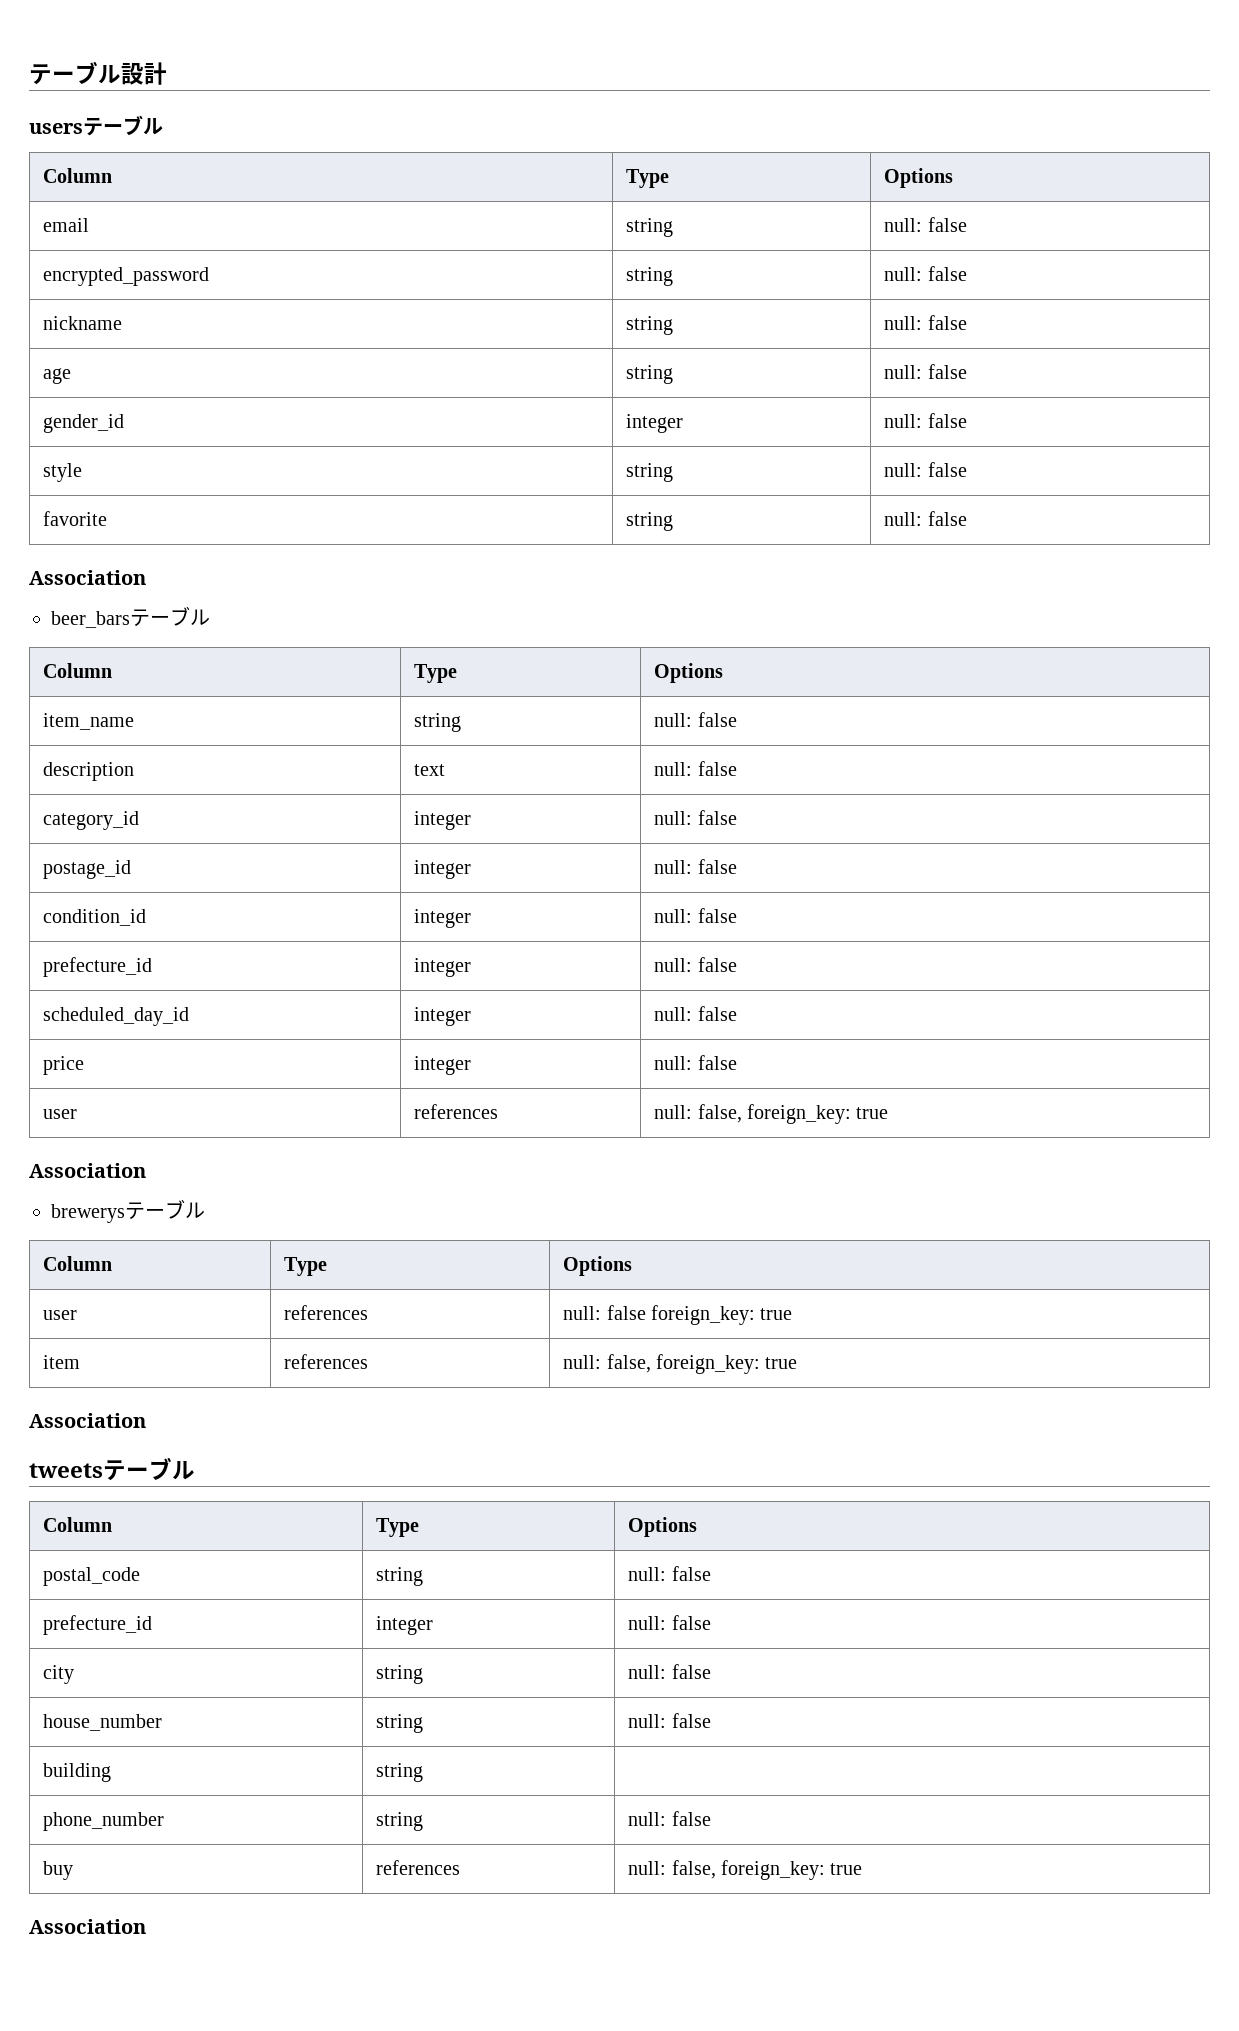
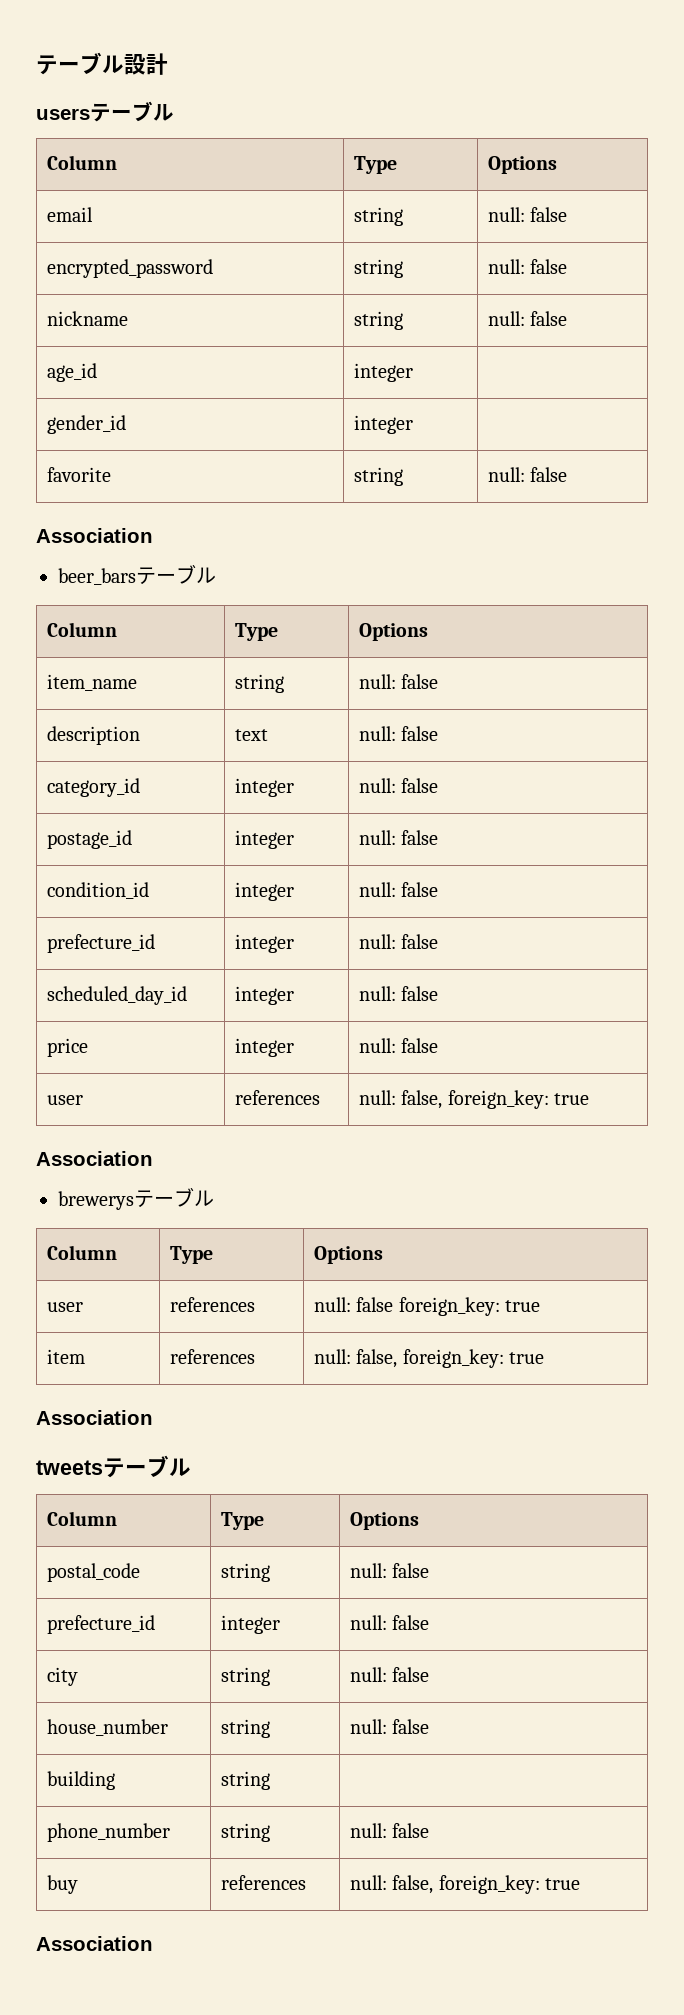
- age | string | null: false
- gender_id | integer | null: false
- style | string | null: false
+ age_id | integer |
+ gender_id | integer |

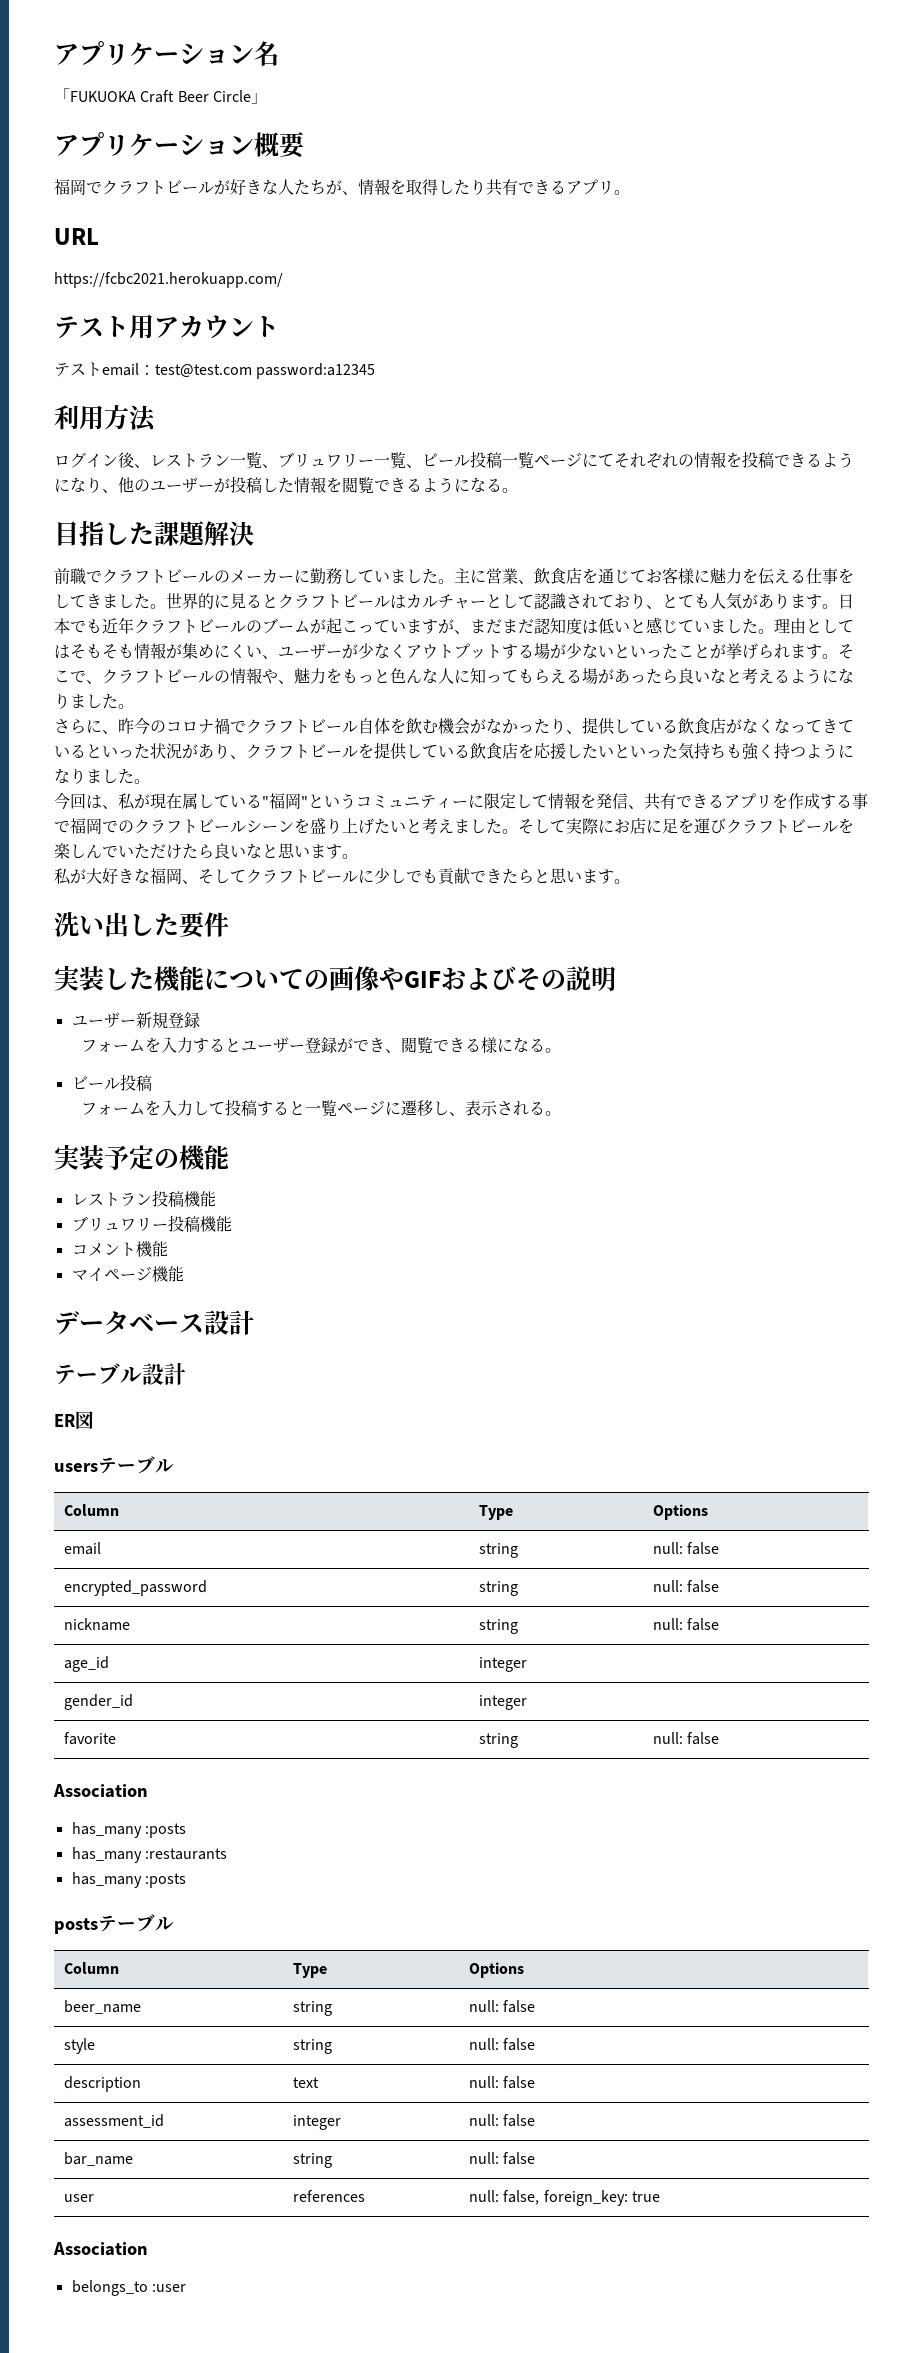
+ アプリケーション名
+ 「FUKUOKA Craft Beer Circle」
+ アプリケーション概要
+ 福岡でクラフトビールが好きな人たちが、情報を取得したり共有できるアプリ。
+ URL
+ https://fcbc2021.herokuapp.com/
+ テスト用アカウント
+ テストemail：test@test.com password:a12345
+ 利用方法
+ ログイン後、レストラン一覧、ブリュワリー一覧、ビール投稿一覧ページにてそれぞれの情報を投稿できるようになり、他のユーザーが投稿した情報を閲覧できるようになる。
+ 目指した課題解決
+ 前職でクラフトビールのメーカーに勤務していました。主に営業、飲食店を通じてお客様に魅力を伝える仕事をしてきました。世界的に見るとクラフトビールはカルチャーとして認識されており、とても人気があります。日本でも近年クラフトビールのブームが起こっていますが、まだまだ認知度は低いと感じていました。理由としてはそもそも情報が集めにくい、ユーザーが少なくアウトプットする場が少ないといったことが挙げられます。そこで、クラフトビールの情報や、魅力をもっと色んな人に知ってもらえる場があったら良いなと考えるようになりました。
+ さらに、昨今のコロナ禍でクラフトビール自体を飲む機会がなかったり、提供している飲食店がなくなってきているといった状況があり、クラフトビールを提供している飲食店を応援したいといった気持ちも強く持つようになりました。
+ 今回は、私が現在属している"福岡"というコミュニティーに限定して情報を発信、共有できるアプリを作成する事で福岡でのクラフトビールシーンを盛り上げたいと考えました。そして実際にお店に足を運びクラフトビールを楽しんでいただけたら良いなと思います。
+ 私が大好きな福岡、そしてクラフトビールに少しでも貢献できたらと思います。
+ 洗い出した要件
+ 実装した機能についての画像やGIFおよびその説明
+ ユーザー新規登録
+ フォームを入力するとユーザー登録ができ、閲覧できる様になる。
+ ビール投稿
+ フォームを入力して投稿すると一覧ページに遷移し、表示される。
+ 実装予定の機能
+ レストラン投稿機能
+ ブリュワリー投稿機能
+ コメント機能
+ マイページ機能
+ データベース設計
+ ER図
  favorite | string | null: false
  Association
- beer_barsテーブル
+ has_many :posts
+ has_many :restaurants
+ has_many :posts
+ postsテーブル
  Column | Type | Options
- item_name | string | null: false
+ beer_name | string | null: false
+ style | string | null: false
- category_id | integer | null: false
- postage_id | integer | null: false
- condition_id | integer | null: false
- prefecture_id | integer | null: false
- scheduled_day_id | integer | null: false
- price | integer | null: false
+ assessment_id | integer | null: false
+ bar_name | string | null: false
- brewerysテーブル
- Column | Type | Options
- user | references | null: false foreign_key: true
- item | references | null: false, foreign_key: true
- Association
- tweetsテーブル
- Column | Type | Options
- postal_code | string | null: false
- prefecture_id | integer | null: false
- city | string | null: false
- house_number | string | null: false
- building | string |
- phone_number | string | null: false
- buy | references | null: false, foreign_key: true
- Association
+ belongs_to :user

